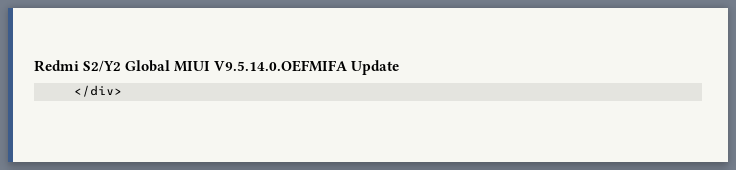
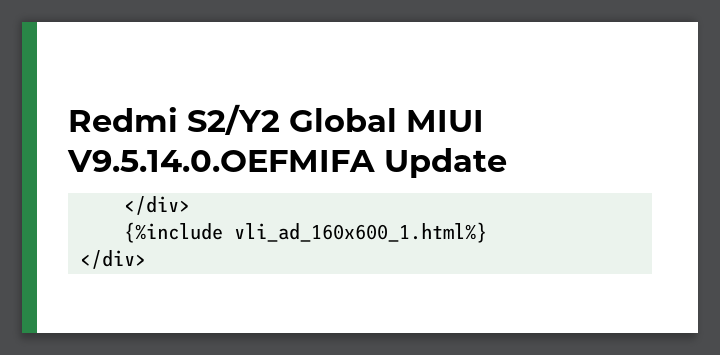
+ {%include vli_ad_160x600_1.html%}
+ </div>

